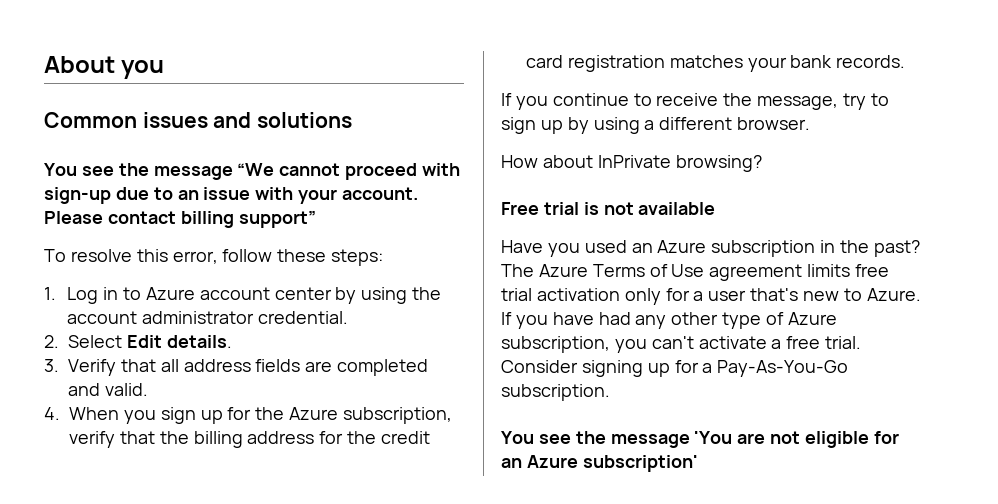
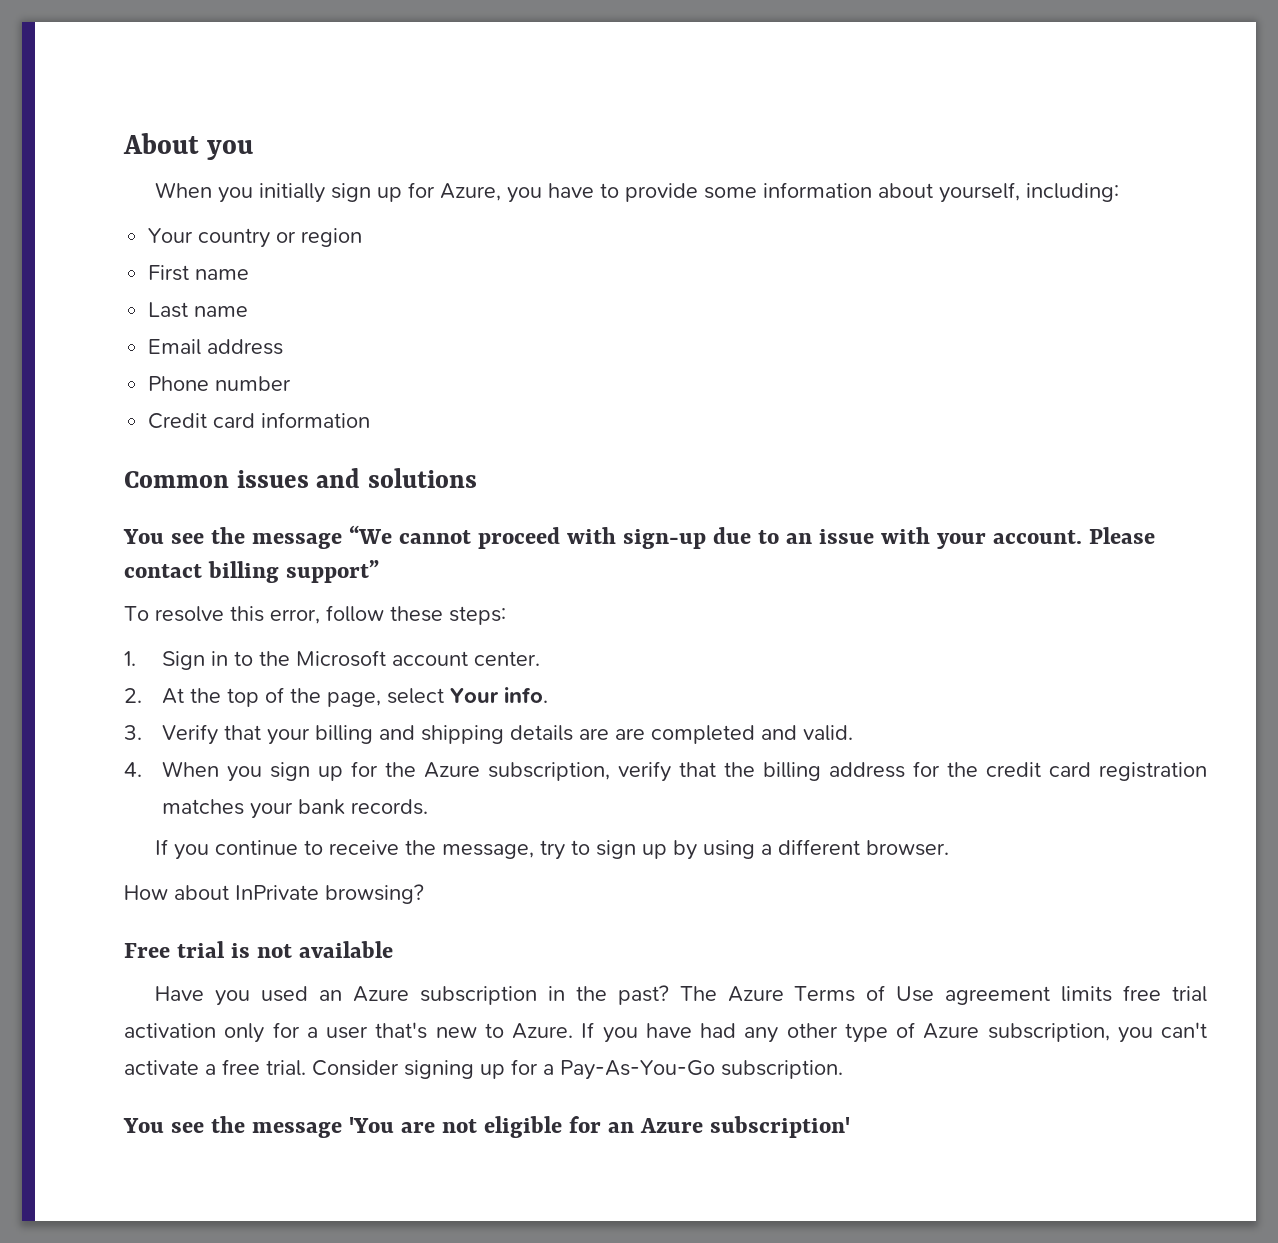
+ When you initially sign up for Azure, you have to provide some information about yourself, including:
+ Your country or region
+ First name
+ Last name
+ Email address
+ Phone number
+ Credit card information
- 1. Log in to Azure account center by using the account administrator credential.
- 2. Select Edit details.
- 3. Verify that all address fields are completed and valid.
+ 1. Sign in to the Microsoft account center.
+ 2. At the top of the page, select Your info.
+ 3. Verify that your billing and shipping details are are completed and valid.

